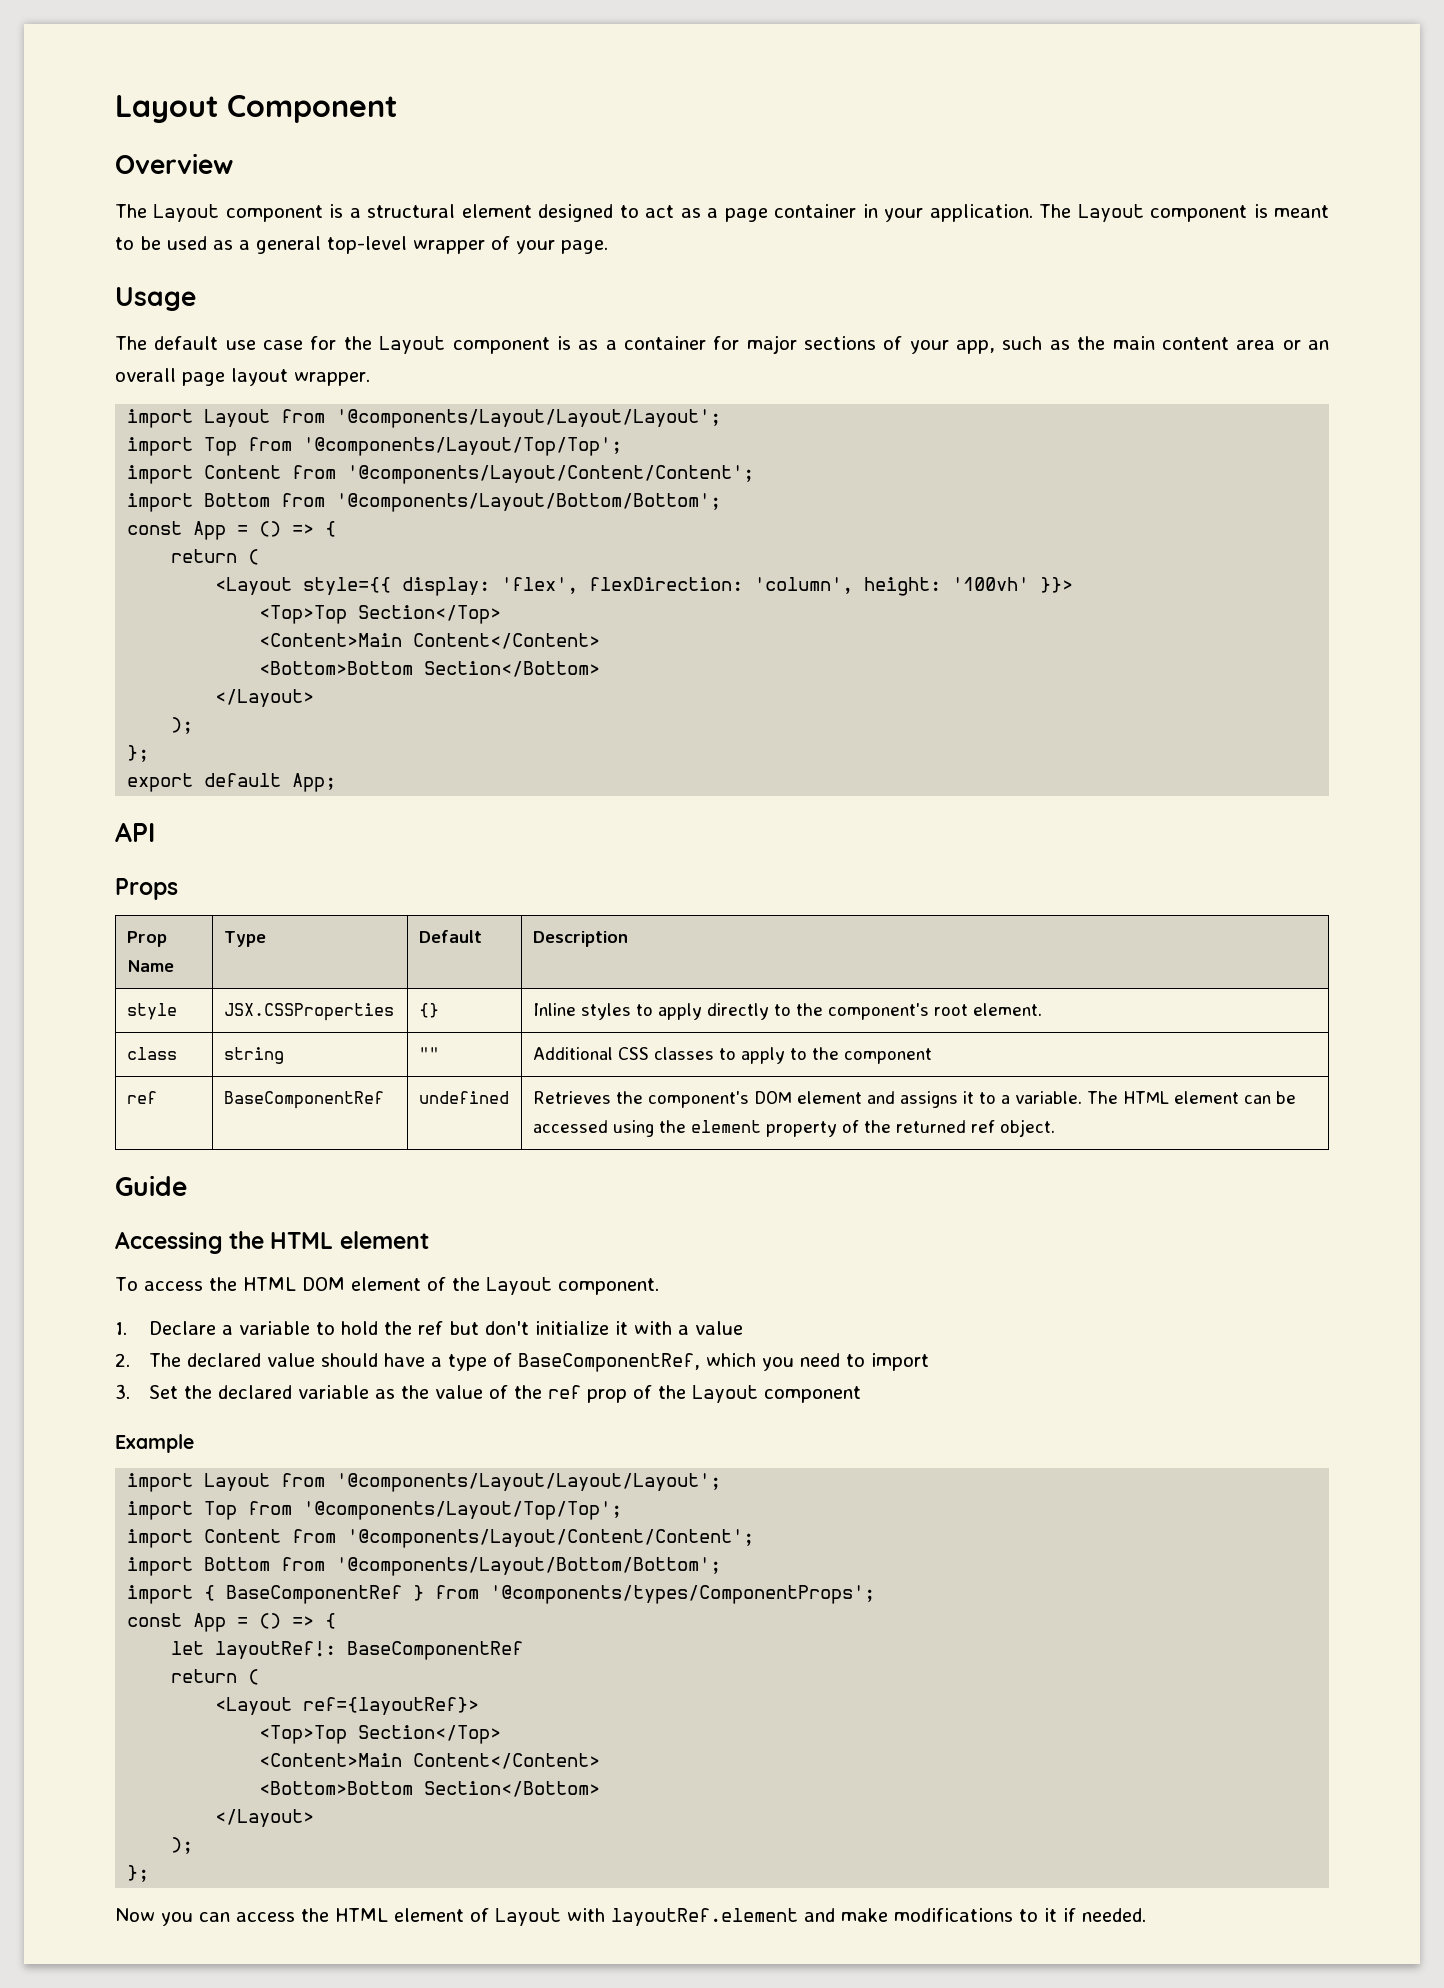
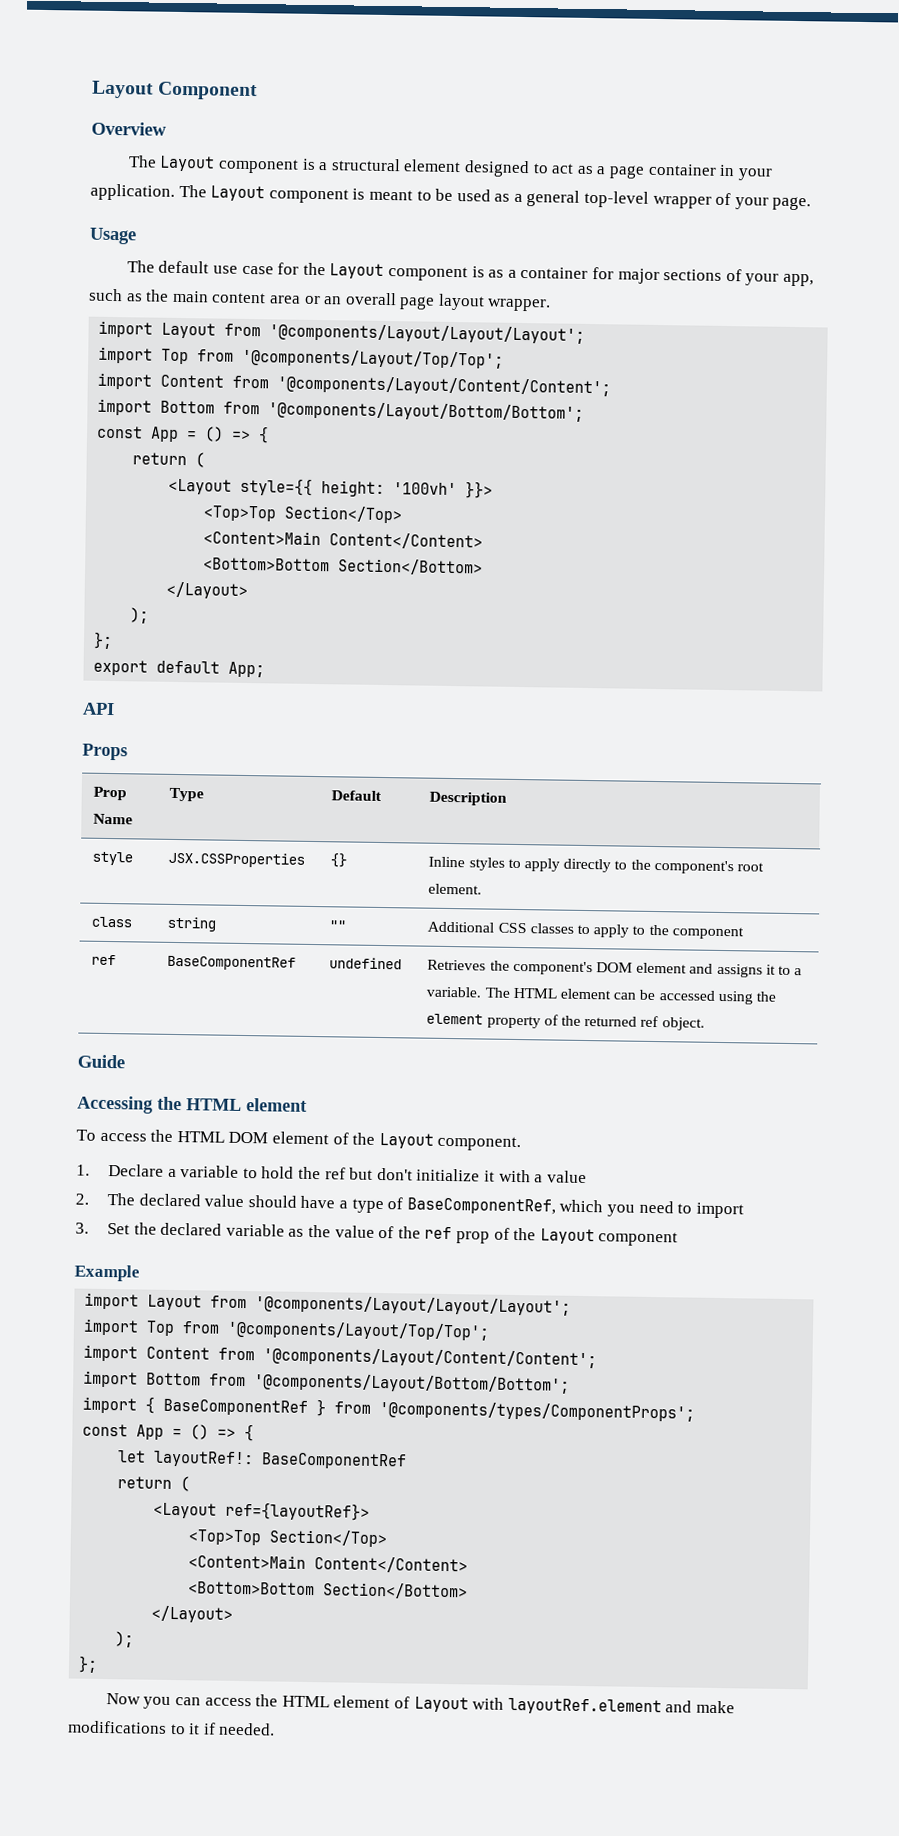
- <Layout style={{ display: 'flex', flexDirection: 'column', height: '100vh' }}>
+ <Layout style={{ height: '100vh' }}>

